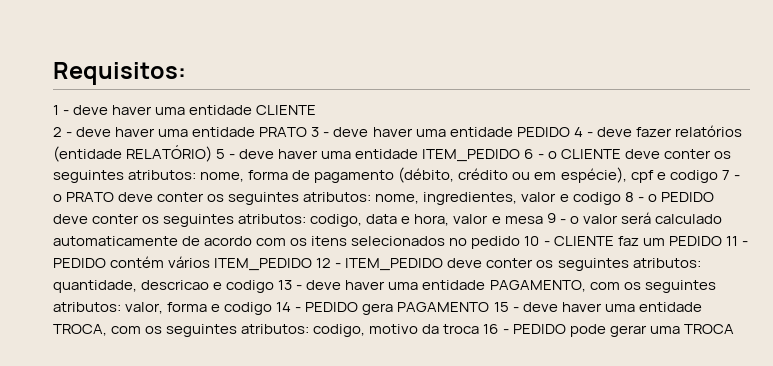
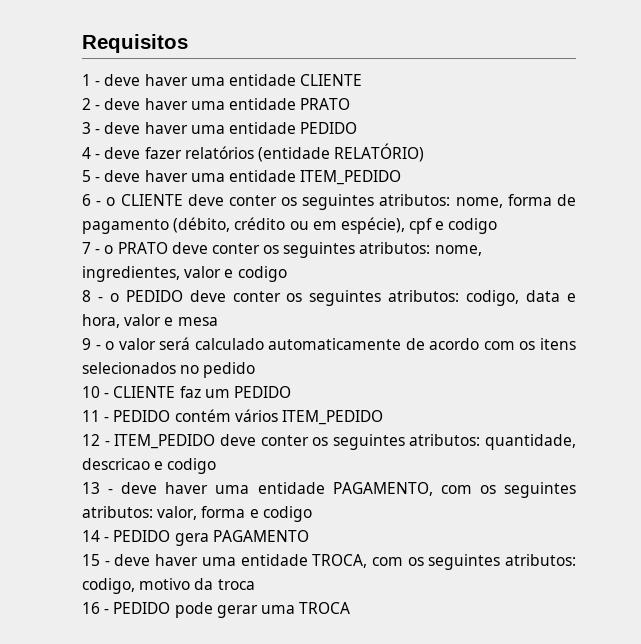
- Requisitos:
+ Requisitos
- 2 - deve haver uma entidade PRATO 3 - deve haver uma entidade PEDIDO 4 - deve fazer relatórios (entidade RELATÓRIO) 5 - deve haver uma entidade ITEM_PEDIDO 6 - o CLIENTE deve conter os seguintes atributos:
+ 2 - deve haver uma entidade PRATO
+ 3 - deve haver uma entidade PEDIDO
+ 4 - deve fazer relatórios (entidade RELATÓRIO)
+ 5 - deve haver uma entidade ITEM_PEDIDO
+ 6 - o CLIENTE deve conter os seguintes atributos:
- nome, forma de pagamento (débito, crédito ou em espécie), cpf e codigo 7 - o PRATO deve conter os seguintes atributos:
+ nome, forma de pagamento (débito, crédito ou em espécie), cpf e codigo
+ 7 - o PRATO deve conter os seguintes atributos:
- nome, ingredientes, valor e codigo 8 - o PEDIDO deve conter os seguintes atributos:
+ nome, ingredientes, valor e codigo
+ 8 - o PEDIDO deve conter os seguintes atributos:
- codigo, data e hora, valor e mesa 9 - o valor será calculado automaticamente de acordo com os itens selecionados no pedido 10 - CLIENTE faz um PEDIDO 11 - PEDIDO contém vários ITEM_PEDIDO 12 - ITEM_PEDIDO deve conter os seguintes atributos:
+ codigo, data e hora, valor e mesa
+ 9 - o valor será calculado automaticamente de acordo com os itens selecionados no pedido
+ 10 - CLIENTE faz um PEDIDO
+ 11 - PEDIDO contém vários ITEM_PEDIDO
+ 12 - ITEM_PEDIDO deve conter os seguintes atributos:
- quantidade, descricao e codigo 13 - deve haver uma entidade PAGAMENTO, com os seguintes atributos:
+ quantidade, descricao e codigo
+ 13 - deve haver uma entidade PAGAMENTO, com os seguintes atributos:
- valor, forma e codigo 14 - PEDIDO gera PAGAMENTO 15 - deve haver uma entidade TROCA, com os seguintes atributos:
+ valor, forma e codigo
+ 14 - PEDIDO gera PAGAMENTO
+ 15 - deve haver uma entidade TROCA, com os seguintes atributos:
- codigo, motivo da troca 16 - PEDIDO pode gerar uma TROCA
+ codigo, motivo da troca
+ 16 - PEDIDO pode gerar uma TROCA

